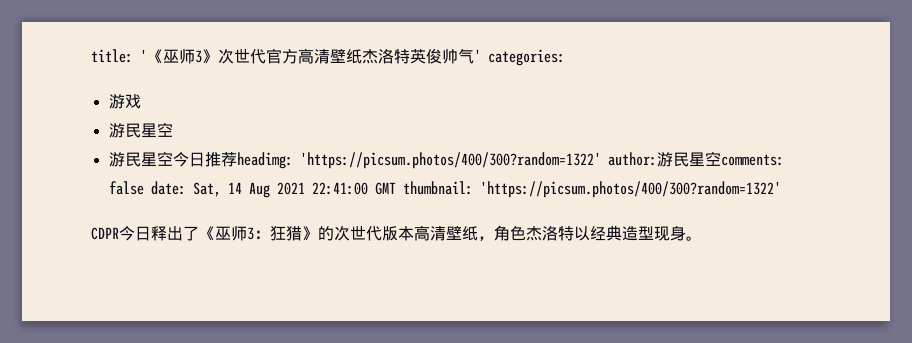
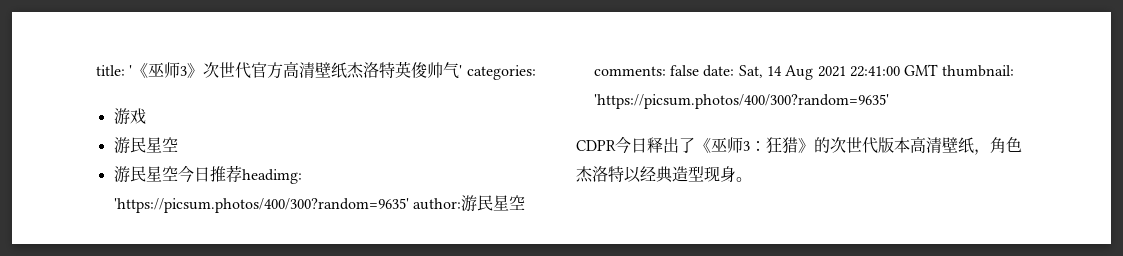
- 游民星空今日推荐headimg: 'https://picsum.photos/400/300?random=1322' author:游民星空comments: false date: Sat, 14 Aug 2021 22:41:00 GMT thumbnail: 'https://picsum.photos/400/300?random=1322'
+ 游民星空今日推荐headimg: 'https://picsum.photos/400/300?random=9635' author:游民星空comments: false date: Sat, 14 Aug 2021 22:41:00 GMT thumbnail: 'https://picsum.photos/400/300?random=9635'

